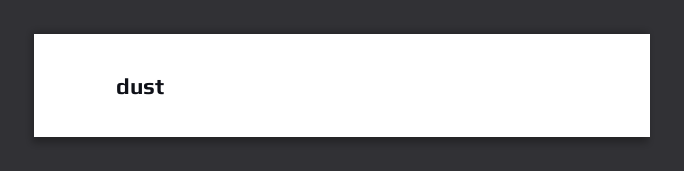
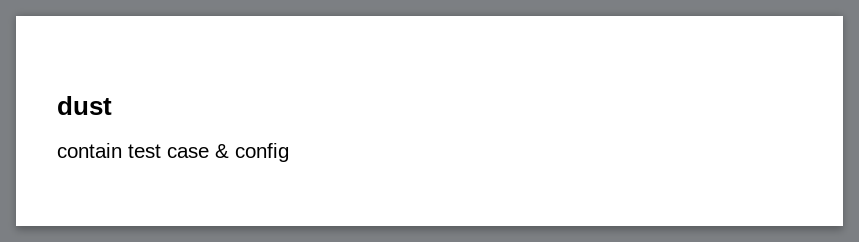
+ contain test case & config

